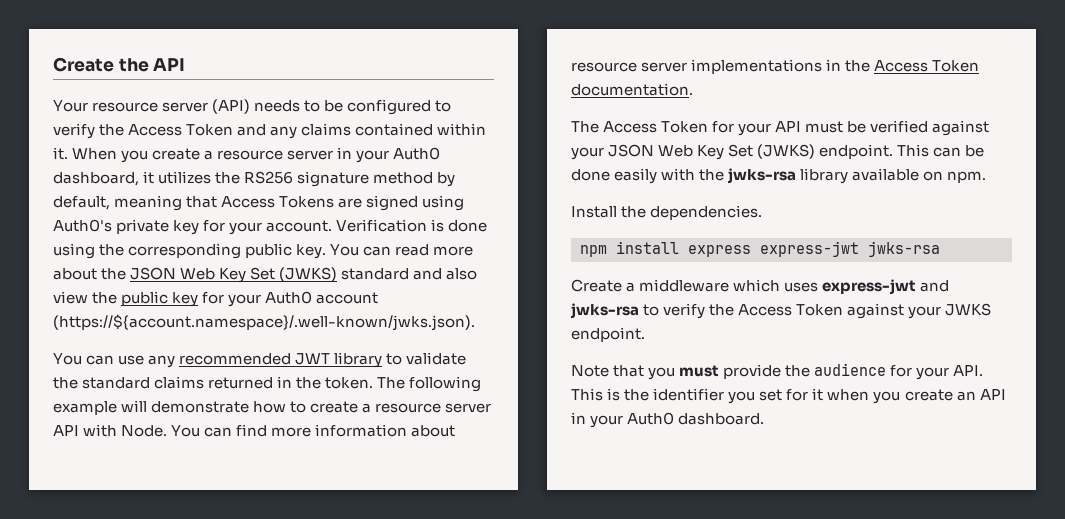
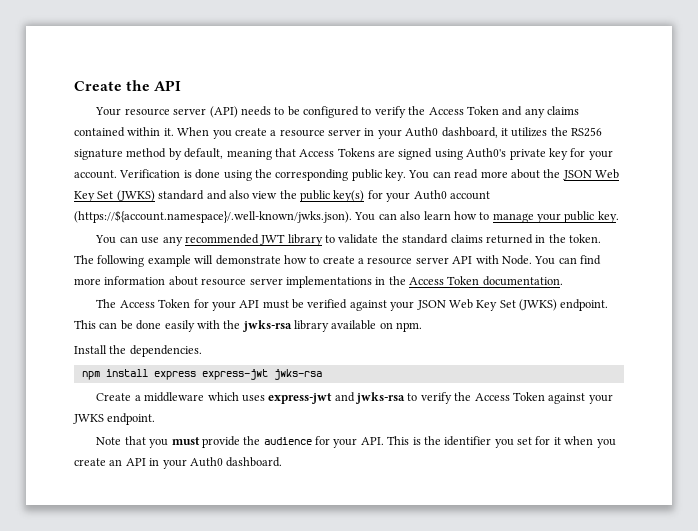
- You can read more about the JSON Web Key Set (JWKS) standard and also view the public key for your Auth0 account (https://${account.namespace}/.well-known/jwks.json).
+ You can read more about the JSON Web Key Set (JWKS) standard and also view the public key(s) for your Auth0 account (https://${account.namespace}/.well-known/jwks.json). You can also learn how to manage your public key.

